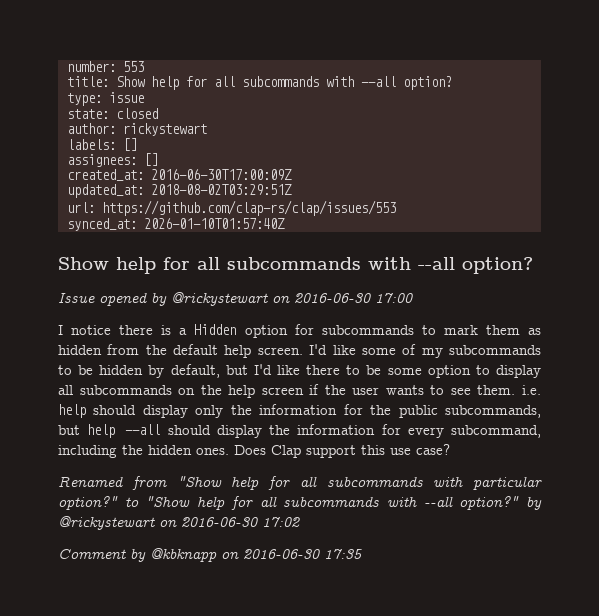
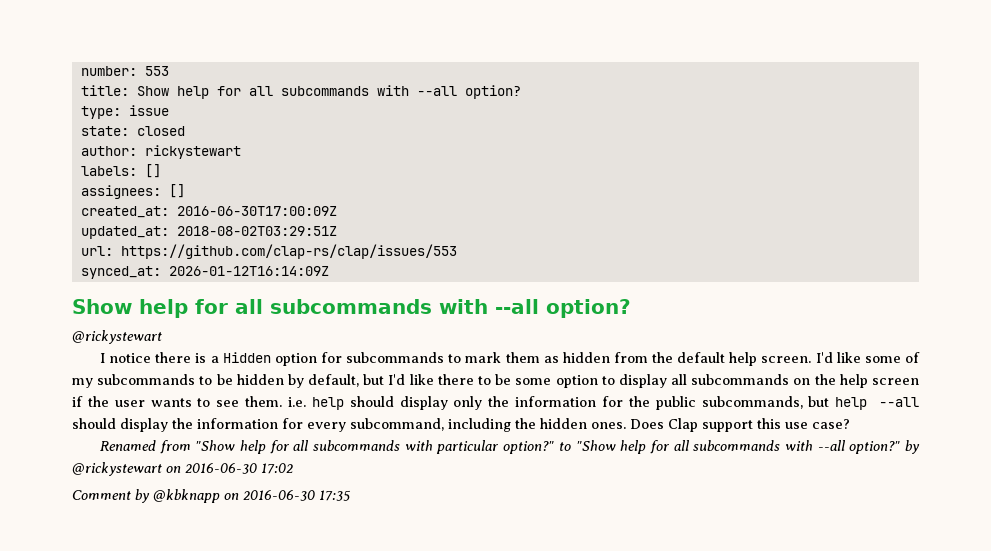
- synced_at: 2026-01-10T01:57:40Z
+ synced_at: 2026-01-12T16:14:09Z
  Show help for all subcommands with --all option?
- Issue opened by @rickystewart on 2016-06-30 17:00
+ @rickystewart

